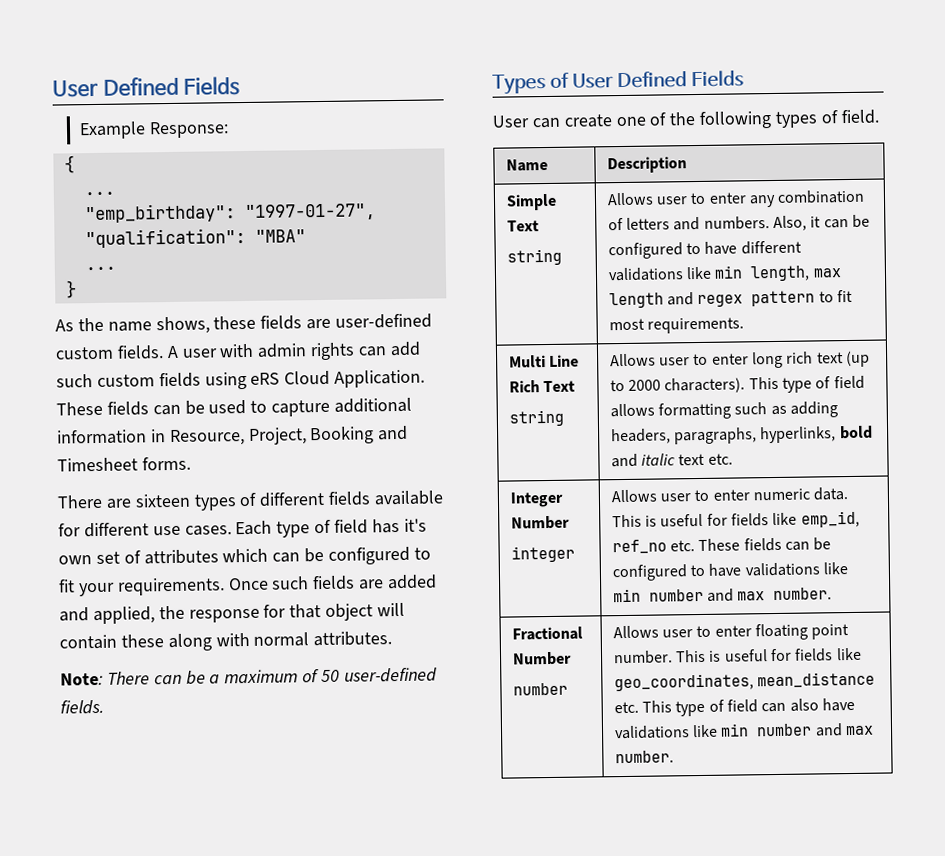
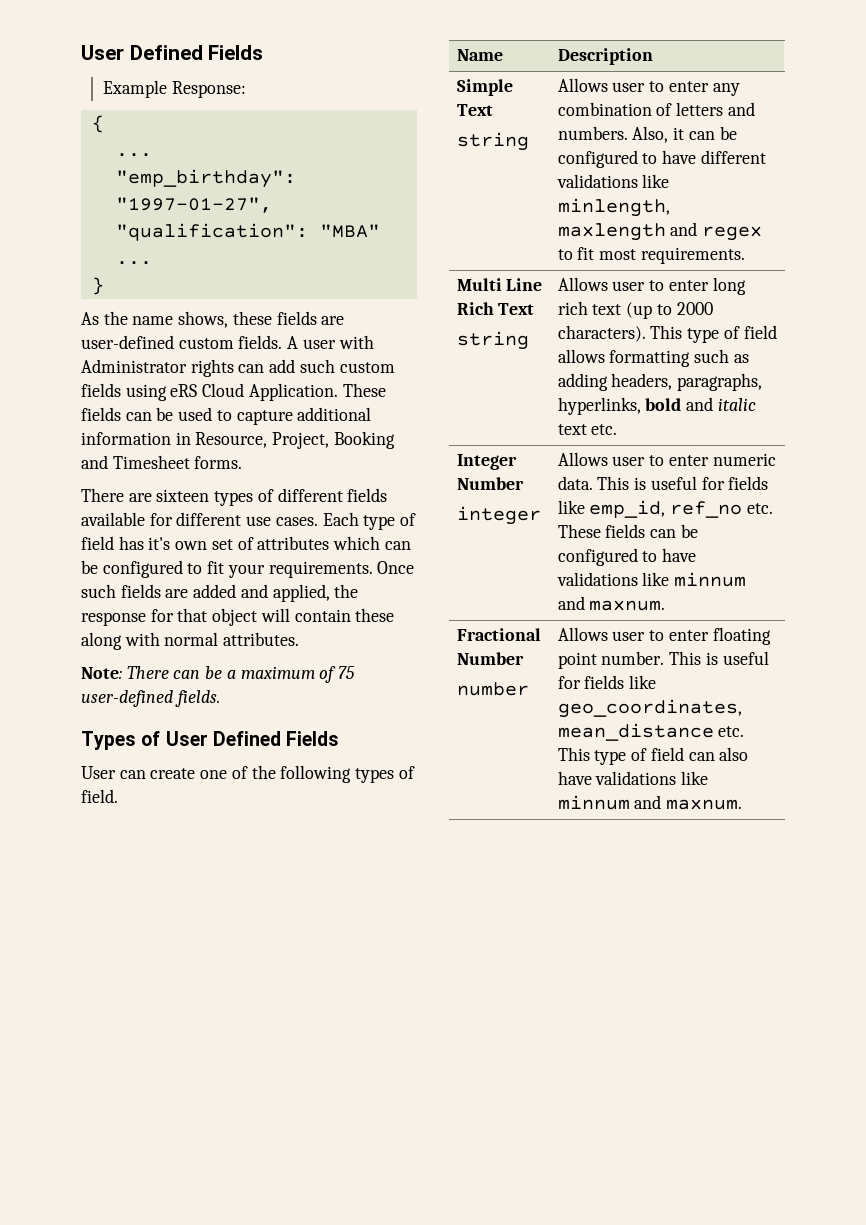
- A user with admin rights can add such custom fields using eRS Cloud Application.
+ A user with Administrator rights can add such custom fields using eRS Cloud Application.
- Note: There can be a maximum of 50 user-defined fields.
+ Note: There can be a maximum of 75 user-defined fields.
  Simple Text
- string | Allows user to enter any combination of letters and numbers. Also, it can be configured to have different validations like min length, max length and regex pattern to fit most requirements.
+ string | Allows user to enter any combination of letters and numbers. Also, it can be configured to have different validations like minlength, maxlength and regex to fit most requirements.
  Integer Number
- integer | Allows user to enter numeric data. This is useful for fields like emp_id, ref_no etc. These fields can be configured to have validations like min number and max number.
+ integer | Allows user to enter numeric data. This is useful for fields like emp_id, ref_no etc. These fields can be configured to have validations like minnum and maxnum.
  Fractional Number
- number | Allows user to enter floating point number. This is useful for fields like geo_coordinates, mean_distance etc. This type of field can also have validations like min number and max number.
+ number | Allows user to enter floating point number. This is useful for fields like geo_coordinates, mean_distance etc. This type of field can also have validations like minnum and maxnum.

